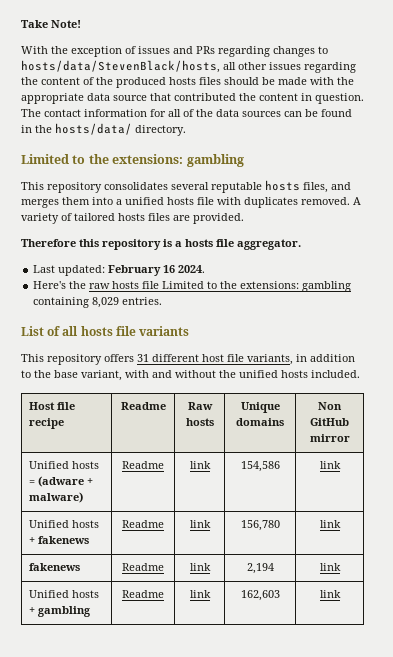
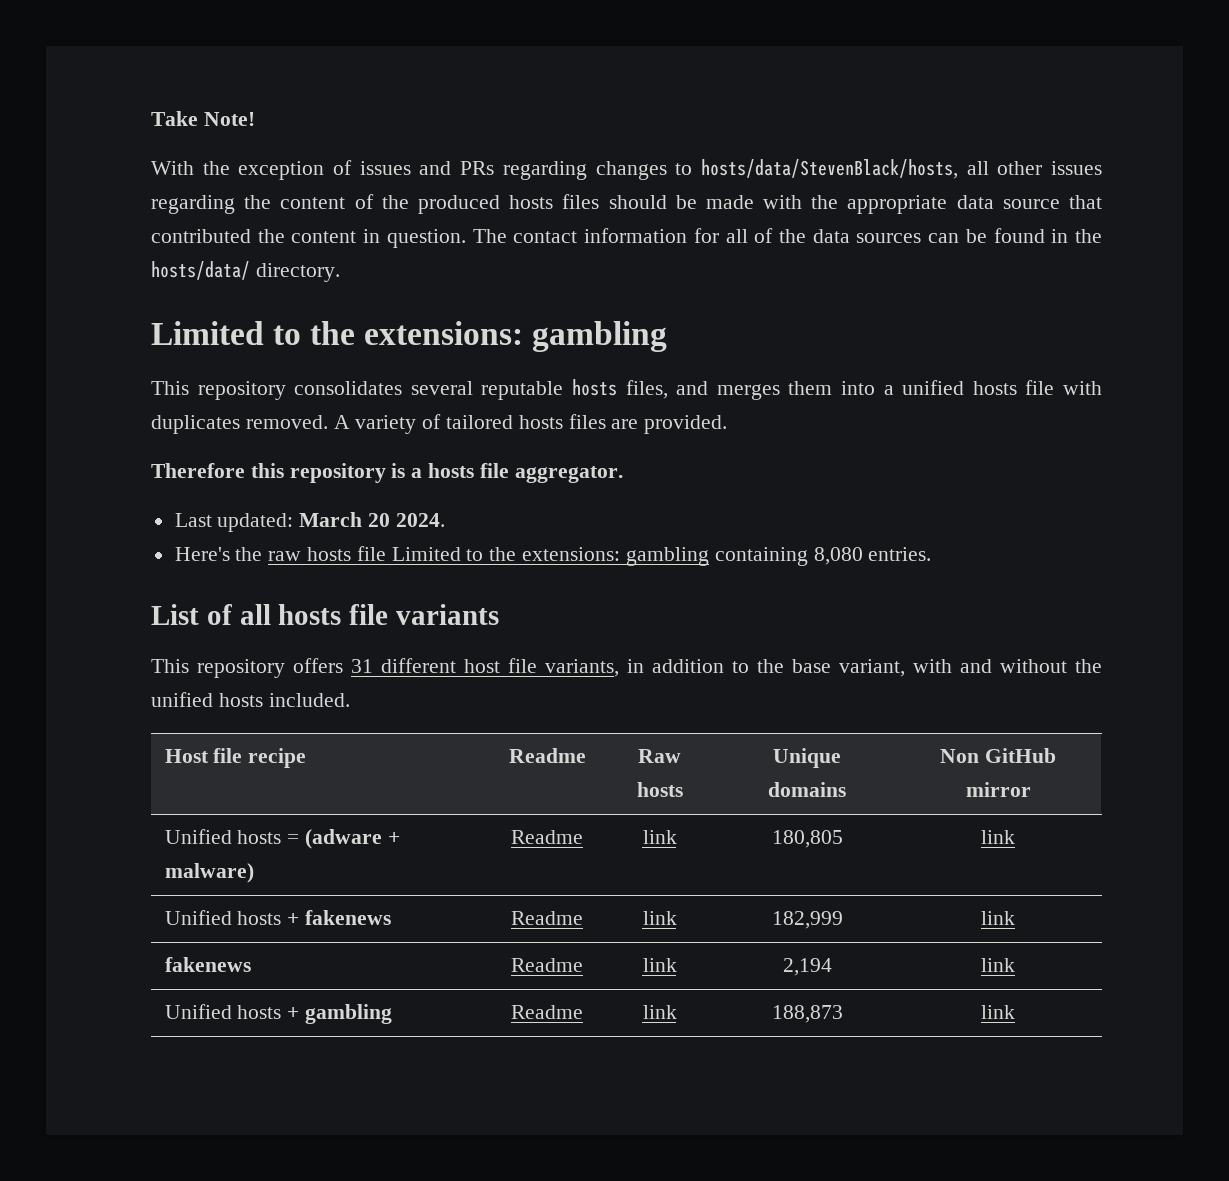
- Last updated: February 16 2024.
+ Last updated: March 20 2024.
- Here's the raw hosts file Limited to the extensions: gambling containing 8,029 entries.
+ Here's the raw hosts file Limited to the extensions: gambling containing 8,080 entries.
- Unified hosts = (adware + malware) | Readme | link | 154,586 | link
+ Unified hosts = (adware + malware) | Readme | link | 180,805 | link
- Unified hosts + fakenews | Readme | link | 156,780 | link
+ Unified hosts + fakenews | Readme | link | 182,999 | link
- Unified hosts + gambling | Readme | link | 162,603 | link
+ Unified hosts + gambling | Readme | link | 188,873 | link

